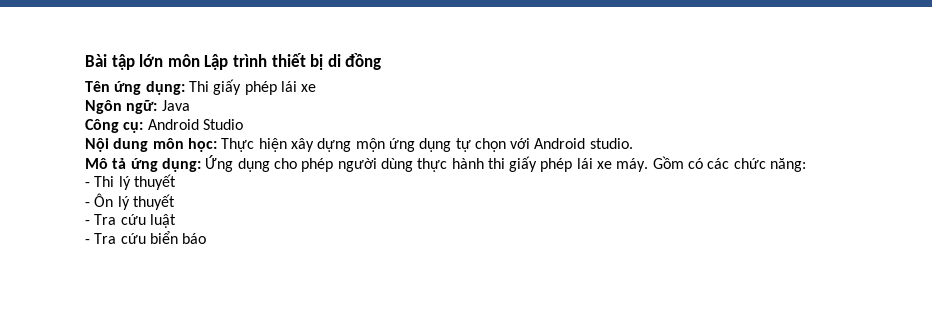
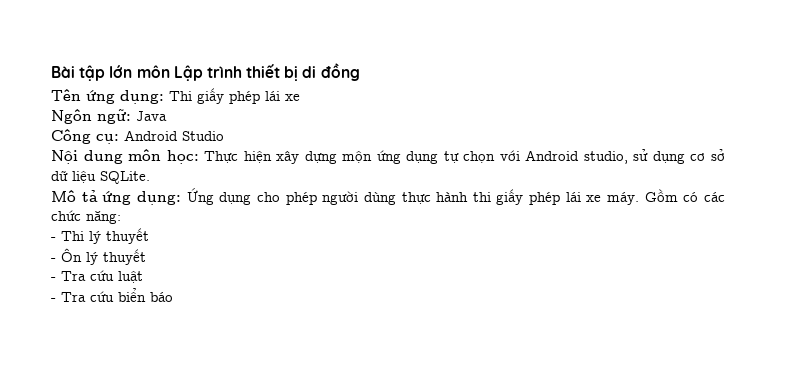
- Nội dung môn học: Thực hiện xây dựng mộn ứng dụng tự chọn với Android studio.
+ Nội dung môn học: Thực hiện xây dựng mộn ứng dụng tự chọn với Android studio, sử dụng cơ sở dữ liệu SQLite.

